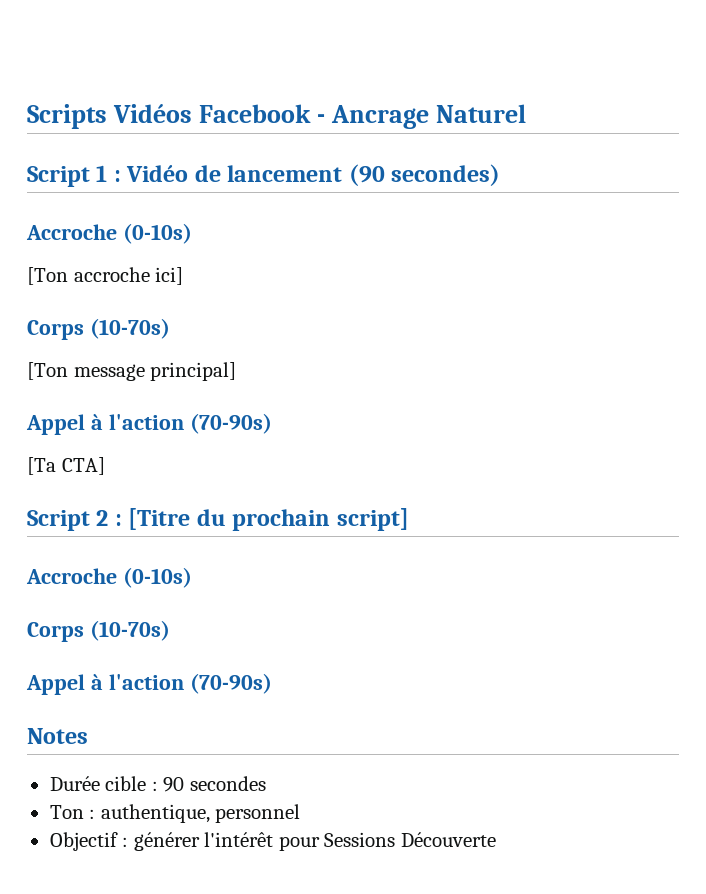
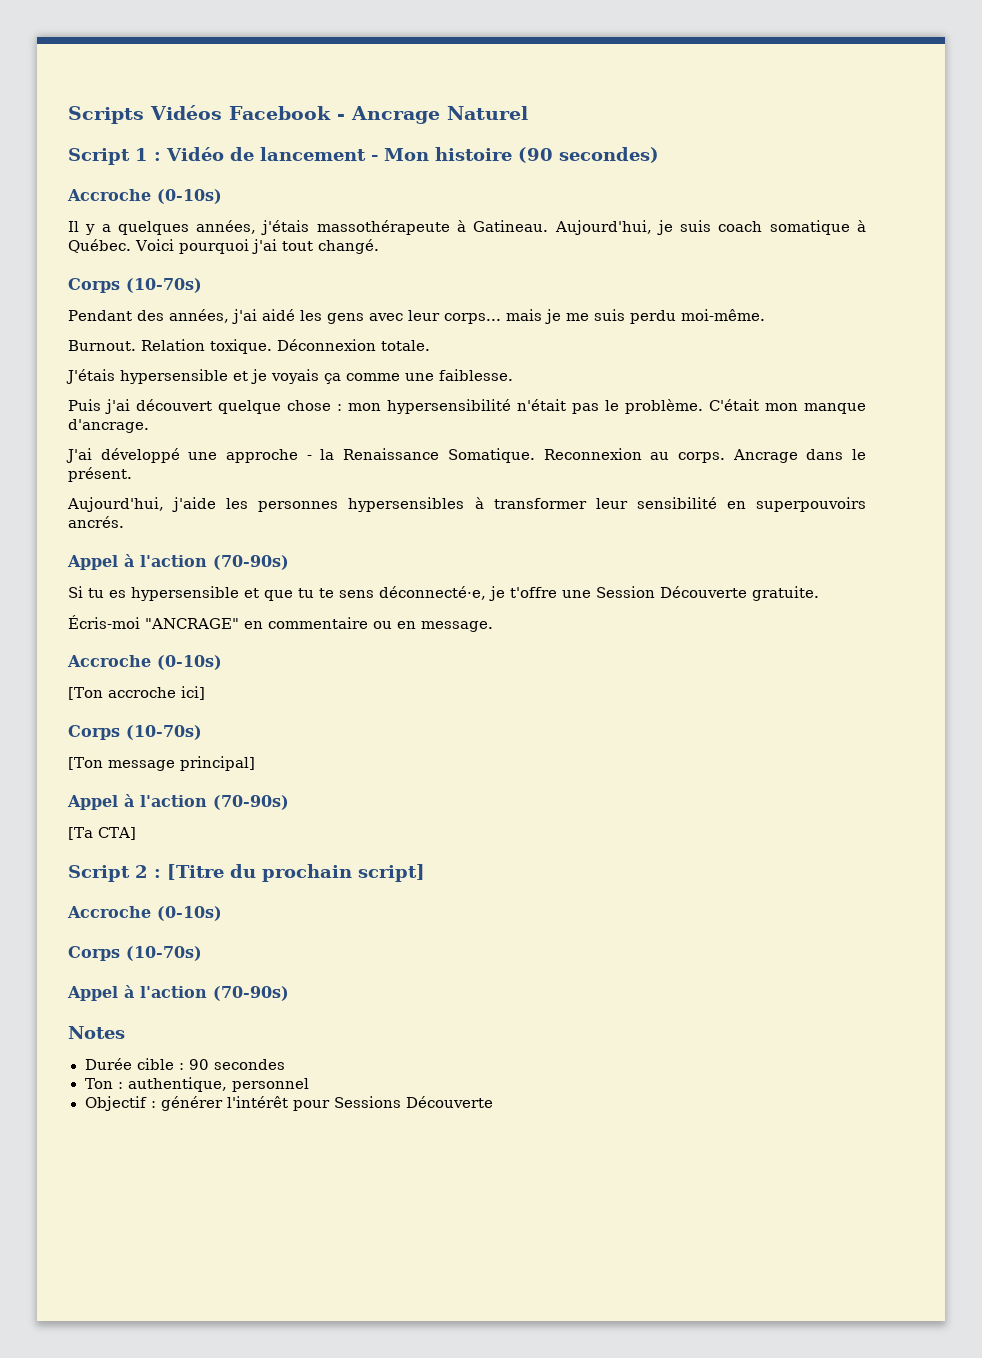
- Script 1 : Vidéo de lancement (90 secondes)
+ Script 1 : Vidéo de lancement - Mon histoire (90 secondes)
+ Il y a quelques années, j'étais massothérapeute à Gatineau. Aujourd'hui, je suis coach somatique à Québec. Voici pourquoi j'ai tout changé.
+ Corps (10-70s)
+ Pendant des années, j'ai aidé les gens avec leur corps... mais je me suis perdu moi-même.
+ Burnout. Relation toxique. Déconnexion totale.
+ J'étais hypersensible et je voyais ça comme une faiblesse.
+ Puis j'ai découvert quelque chose : mon hypersensibilité n'était pas le problème. C'était mon manque d'ancrage.
+ J'ai développé une approche - la Renaissance Somatique. Reconnexion au corps. Ancrage dans le présent.
+ Aujourd'hui, j'aide les personnes hypersensibles à transformer leur sensibilité en superpouvoirs ancrés.
+ Appel à l'action (70-90s)
+ Si tu es hypersensible et que tu te sens déconnecté·e, je t'offre une Session Découverte gratuite.
+ Écris-moi "ANCRAGE" en commentaire ou en message.
+ Accroche (0-10s)

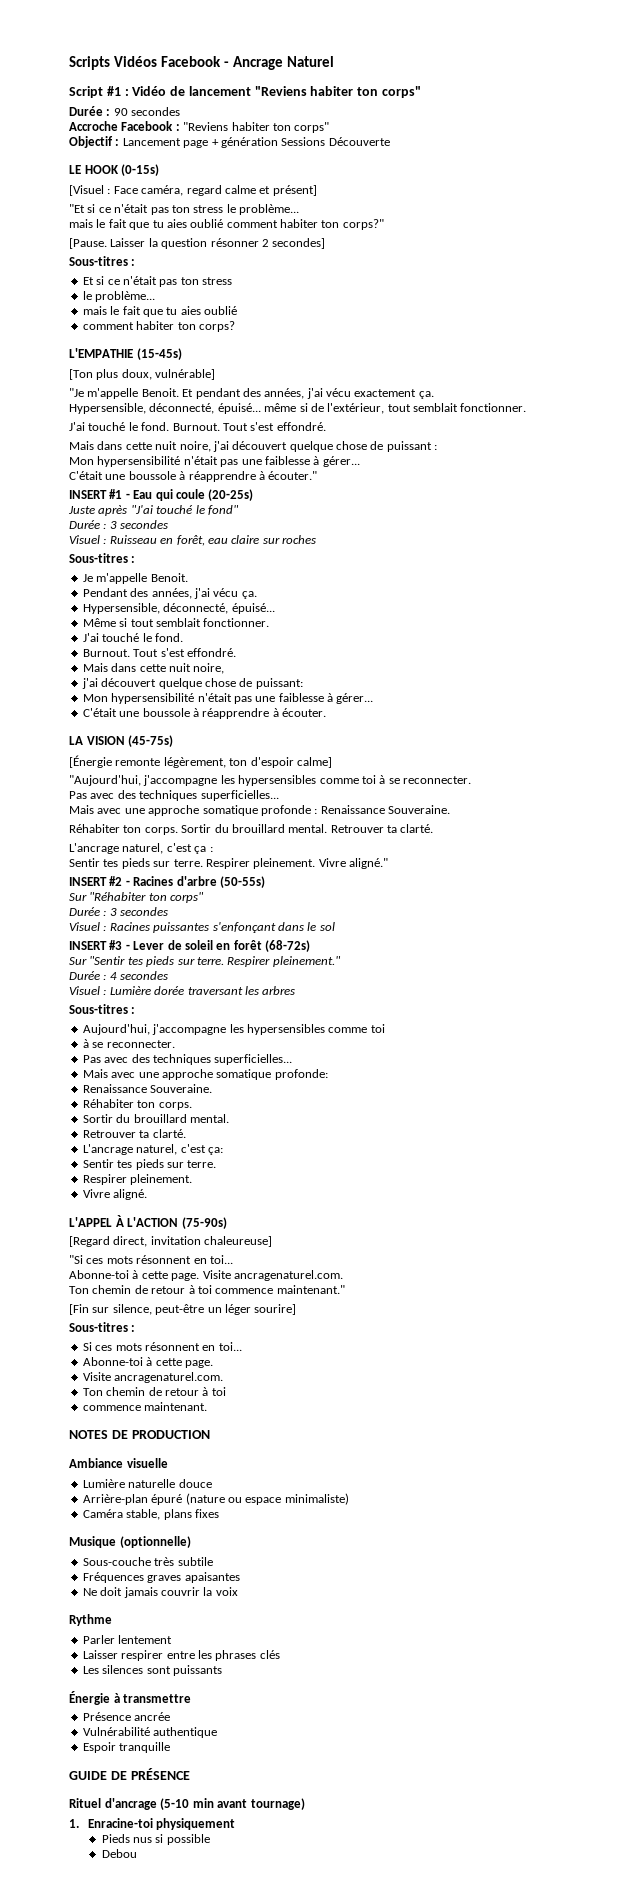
- Script 1 : Vidéo de lancement - Mon histoire (90 secondes)
- Accroche (0-10s)
- Il y a quelques années, j'étais massothérapeute à Gatineau. Aujourd'hui, je suis coach somatique à Québec. Voici pourquoi j'ai tout changé.
- Corps (10-70s)
- Pendant des années, j'ai aidé les gens avec leur corps... mais je me suis perdu moi-même.
- Burnout. Relation toxique. Déconnexion totale.
- J'étais hypersensible et je voyais ça comme une faiblesse.
- Puis j'ai découvert quelque chose : mon hypersensibilité n'était pas le problème. C'était mon manque d'ancrage.
- J'ai développé une approche - la Renaissance Somatique. Reconnexion au corps. Ancrage dans le présent.
- Aujourd'hui, j'aide les personnes hypersensibles à transformer leur sensibilité en superpouvoirs ancrés.
- Appel à l'action (70-90s)
- Si tu es hypersensible et que tu te sens déconnecté·e, je t'offre une Session Découverte gratuite.
- Écris-moi "ANCRAGE" en commentaire ou en message.
- Accroche (0-10s)
- [Ton accroche ici]
- Corps (10-70s)
- [Ton message principal]
- Appel à l'action (70-90s)
- [Ta CTA]
- Script 2 : [Titre du prochain script]
- Accroche (0-10s)
- Corps (10-70s)
- Appel à l'action (70-90s)
- Notes
- Durée cible : 90 secondes
- Ton : authentique, personnel
- Objectif : générer l'intérêt pour Sessions Découverte
+ Script #1 : Vidéo de lancement "Reviens habiter ton corps"
+ Durée : 90 secondes
+ Accroche Facebook : "Reviens habiter ton corps"
+ Objectif : Lancement page + génération Sessions Découverte
+ LE HOOK (0-15s)
+ [Visuel : Face caméra, regard calme et présent]
+ "Et si ce n'était pas ton stress le problème...
+ mais le fait que tu aies oublié comment habiter ton corps?"
+ [Pause. Laisser la question résonner 2 secondes]
+ Sous-titres :
+ Et si ce n'était pas ton stress
+ le problème...
+ mais le fait que tu aies oublié
+ comment habiter ton corps?
+ L'EMPATHIE (15-45s)
+ [Ton plus doux, vulnérable]
+ "Je m'appelle Benoit. Et pendant des années, j'ai vécu exactement ça.
+ Hypersensible, déconnecté, épuisé... même si de l'extérieur, tout semblait fonctionner.
+ J'ai touché le fond. Burnout. Tout s'est effondré.
+ Mais dans cette nuit noire, j'ai découvert quelque chose de puissant :
+ Mon hypersensibilité n'était pas une faiblesse à gérer...
+ C'était une boussole à réapprendre à écouter."
+ INSERT #1 - Eau qui coule (20-25s)
+ Juste après "J'ai touché le fond"
+ Durée : 3 secondes
+ Visuel : Ruisseau en forêt, eau claire sur roches
+ Sous-titres :
+ Je m'appelle Benoit.
+ Pendant des années, j'ai vécu ça.
+ Hypersensible, déconnecté, épuisé...
+ Même si tout semblait fonctionner.
+ J'ai touché le fond.
+ Burnout. Tout s'est effondré.
+ Mais dans cette nuit noire,
+ j'ai découvert quelque chose de puissant:
+ Mon hypersensibilité n'était pas une faiblesse à gérer...
+ C'était une boussole à réapprendre à écouter.
+ LA VISION (45-75s)
+ [Énergie remonte légèrement, ton d'espoir calme]
+ "Aujourd'hui, j'accompagne les hypersensibles comme toi à se reconnecter.
+ Pas avec des techniques superficielles...
+ Mais avec une approche somatique profonde : Renaissance Souveraine.
+ Réhabiter ton corps. Sortir du brouillard mental. Retrouver ta clarté.
+ L'ancrage naturel, c'est ça :
+ Sentir tes pieds sur terre. Respirer pleinement. Vivre aligné."
+ INSERT #2 - Racines d'arbre (50-55s)
+ Sur "Réhabiter ton corps"
+ Durée : 3 secondes
+ Visuel : Racines puissantes s'enfonçant dans le sol
+ INSERT #3 - Lever de soleil en forêt (68-72s)
+ Sur "Sentir tes pieds sur terre. Respirer pleinement."
+ Durée : 4 secondes
+ Visuel : Lumière dorée traversant les arbres
+ Sous-titres :
+ Aujourd'hui, j'accompagne les hypersensibles comme toi
+ à se reconnecter.
+ Pas avec des techniques superficielles...
+ Mais avec une approche somatique profonde:
+ Renaissance Souveraine.
+ Réhabiter ton corps.
+ Sortir du brouillard mental.
+ Retrouver ta clarté.
+ L'ancrage naturel, c'est ça:
+ Sentir tes pieds sur terre.
+ Respirer pleinement.
+ Vivre aligné.
+ L'APPEL À L'ACTION (75-90s)
+ [Regard direct, invitation chaleureuse]
+ "Si ces mots résonnent en toi...
+ Abonne-toi à cette page. Visite ancragenaturel.com.
+ Ton chemin de retour à toi commence maintenant."
+ [Fin sur silence, peut-être un léger sourire]
+ Sous-titres :
+ Si ces mots résonnent en toi...
+ Abonne-toi à cette page.
+ Visite ancragenaturel.com.
+ Ton chemin de retour à toi
+ commence maintenant.
+ NOTES DE PRODUCTION
+ Ambiance visuelle
+ Lumière naturelle douce
+ Arrière-plan épuré (nature ou espace minimaliste)
+ Caméra stable, plans fixes
+ Musique (optionnelle)
+ Sous-couche très subtile
+ Fréquences graves apaisantes
+ Ne doit jamais couvrir la voix
+ Rythme
+ Parler lentement
+ Laisser respirer entre les phrases clés
+ Les silences sont puissants
+ Énergie à transmettre
+ Présence ancrée
+ Vulnérabilité authentique
+ Espoir tranquille
+ GUIDE DE PRÉSENCE
+ Rituel d'ancrage (5-10 min avant tournage)
+ 1. Enracine-toi physiquement
+ Pieds nus si possible
+ Debou

